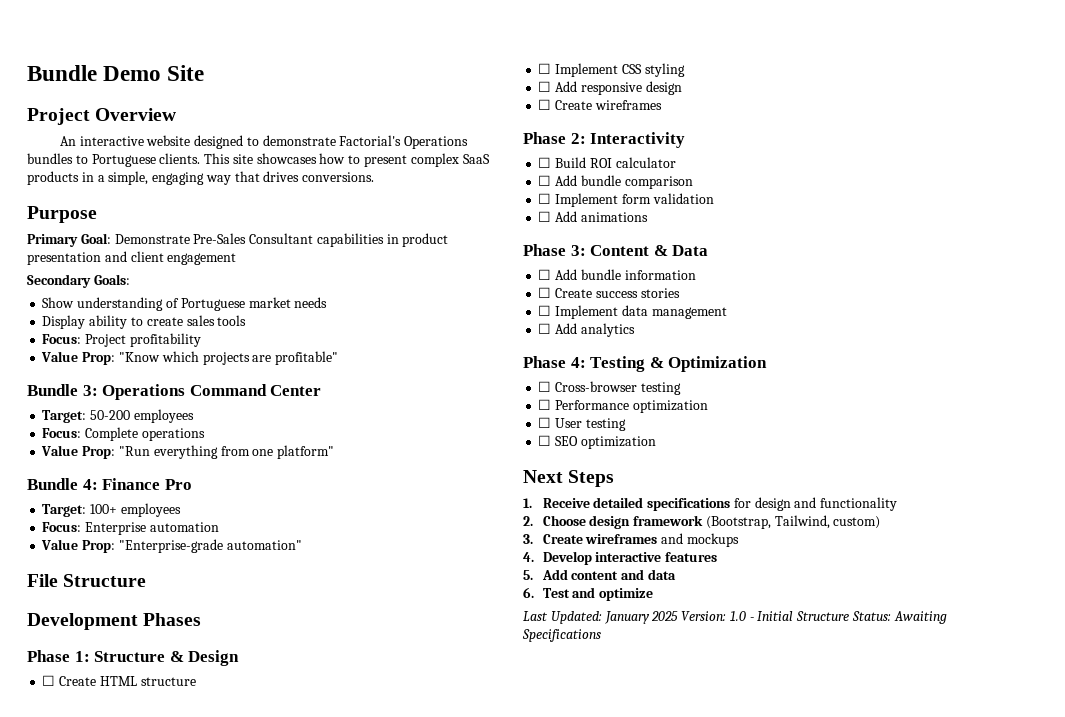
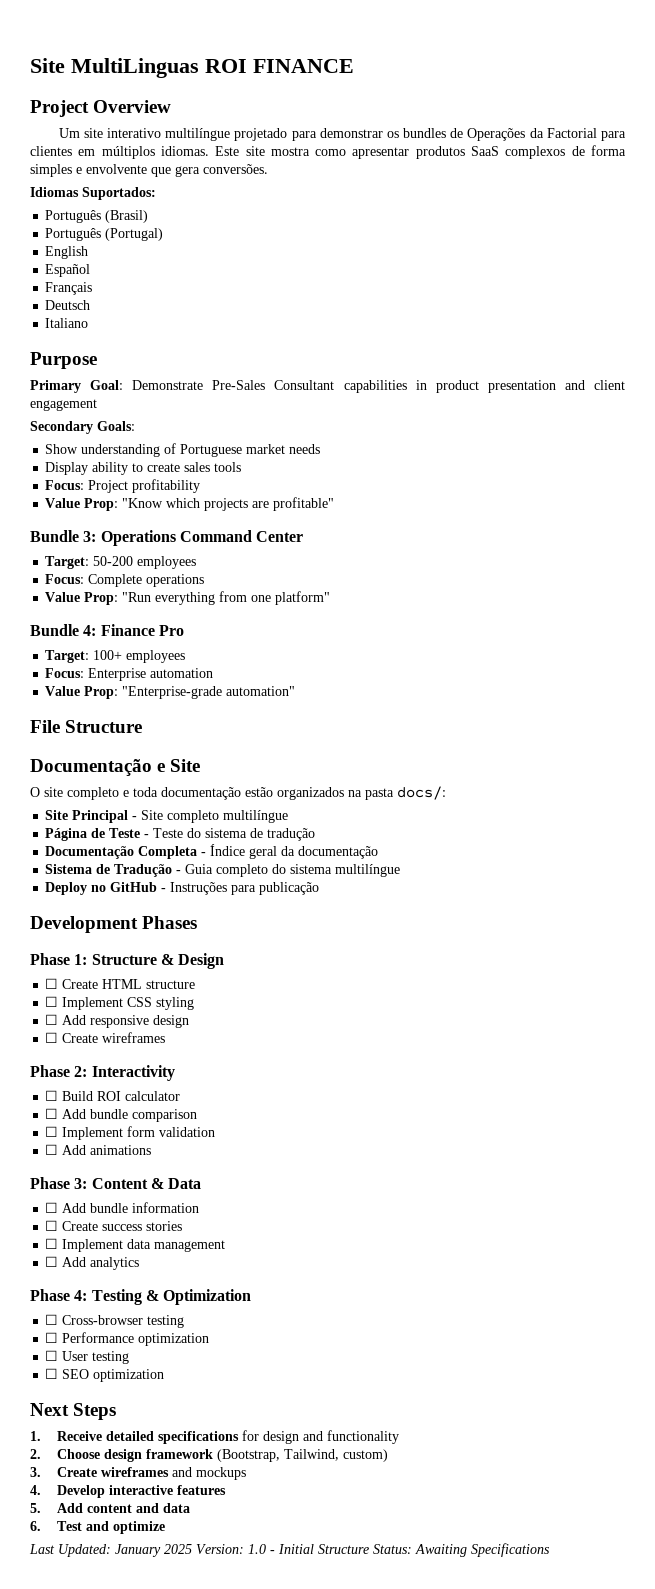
- Bundle Demo Site
+ Site MultiLinguas ROI FINANCE
- An interactive website designed to demonstrate Factorial's Operations bundles to Portuguese clients. This site showcases how to present complex SaaS products in a simple, engaging way that drives conversions.
+ Um site interativo multilíngue projetado para demonstrar os bundles de Operações da Factorial para clientes em múltiplos idiomas. Este site mostra como apresentar produtos SaaS complexos de forma simples e envolvente que gera conversões.
+ Idiomas Suportados:
+ Português (Brasil)
+ Português (Portugal)
+ English
+ Español
+ Français
+ Deutsch
+ Italiano
+ Documentação e Site
+ O site completo e toda documentação estão organizados na pasta docs/:
+ Site Principal - Site completo multilíngue
+ Página de Teste - Teste do sistema de tradução
+ Documentação Completa - Índice geral da documentação
+ Sistema de Tradução - Guia completo do sistema multilíngue
+ Deploy no GitHub - Instruções para publicação

